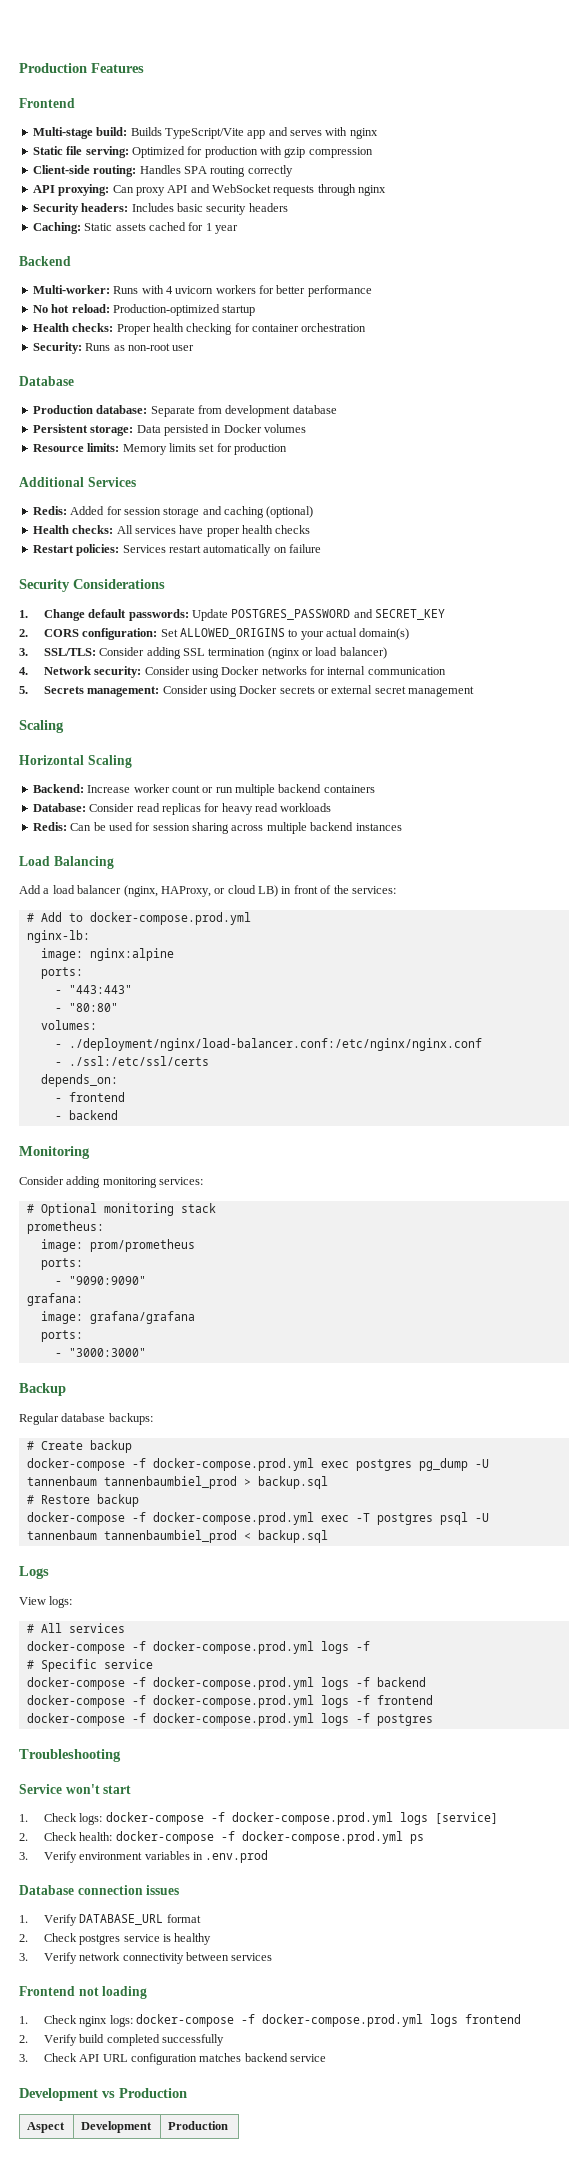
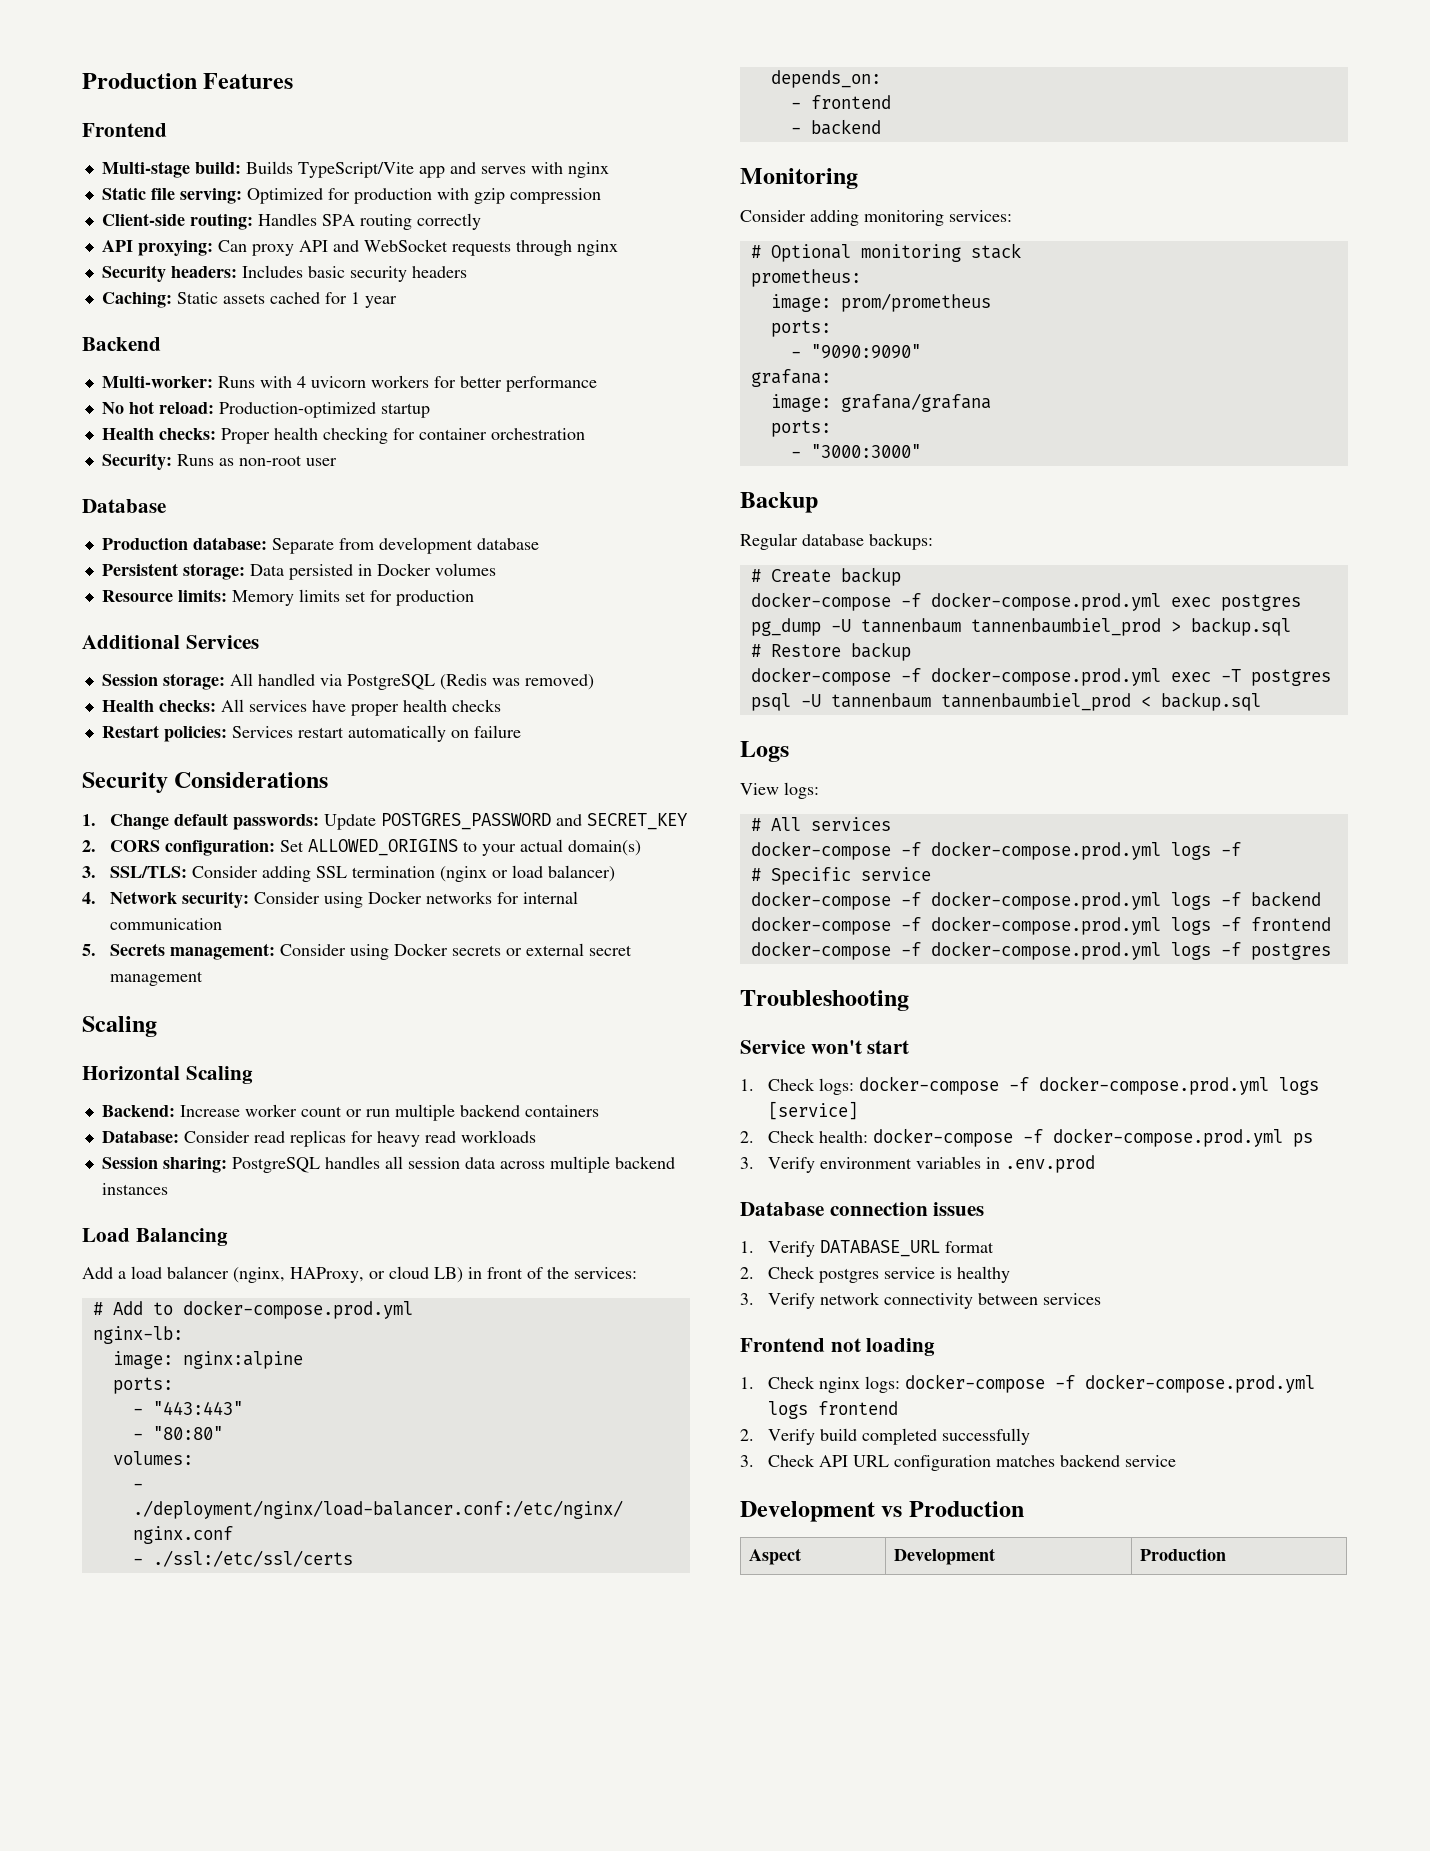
- Redis: Added for session storage and caching (optional)
+ Session storage: All handled via PostgreSQL (Redis was removed)
- Redis: Can be used for session sharing across multiple backend instances
+ Session sharing: PostgreSQL handles all session data across multiple backend instances

